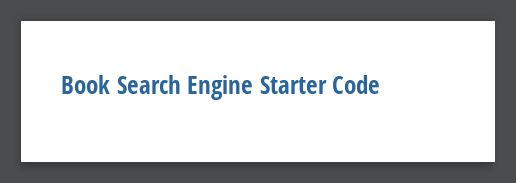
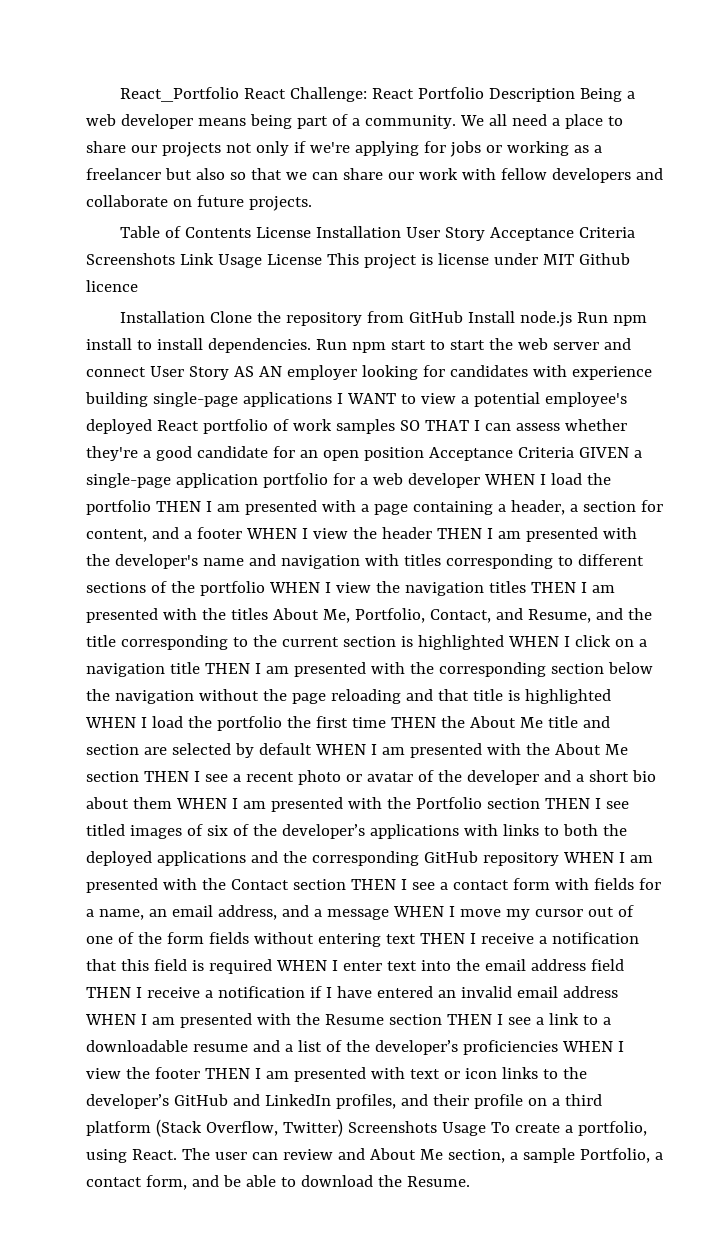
- Book Search Engine Starter Code
+ React_Portfolio React Challenge: React Portfolio Description Being a web developer means being part of a community. We all need a place to share our projects not only if we're applying for jobs or working as a freelancer but also so that we can share our work with fellow developers and collaborate on future projects.
+ Table of Contents License Installation User Story Acceptance Criteria Screenshots Link Usage License This project is license under MIT Github licence
+ Installation Clone the repository from GitHub Install node.js Run npm install to install dependencies. Run npm start to start the web server and connect User Story AS AN employer looking for candidates with experience building single-page applications I WANT to view a potential employee's deployed React portfolio of work samples SO THAT I can assess whether they're a good candidate for an open position Acceptance Criteria GIVEN a single-page application portfolio for a web developer WHEN I load the portfolio THEN I am presented with a page containing a header, a section for content, and a footer WHEN I view the header THEN I am presented with the developer's name and navigation with titles corresponding to different sections of the portfolio WHEN I view the navigation titles THEN I am presented with the titles About Me, Portfolio, Contact, and Resume, and the title corresponding to the current section is highlighted WHEN I click on a navigation title THEN I am presented with the corresponding section below the navigation without the page reloading and that title is highlighted WHEN I load the portfolio the first time THEN the About Me title and section are selected by default WHEN I am presented with the About Me section THEN I see a recent photo or avatar of the developer and a short bio about them WHEN I am presented with the Portfolio section THEN I see titled images of six of the developer’s applications with links to both the deployed applications and the corresponding GitHub repository WHEN I am presented with the Contact section THEN I see a contact form with fields for a name, an email address, and a message WHEN I move my cursor out of one of the form fields without entering text THEN I receive a notification that this field is required WHEN I enter text into the email address field THEN I receive a notification if I have entered an invalid email address WHEN I am presented with the Resume section THEN I see a link to a downloadable resume and a list of the developer’s proficiencies WHEN I view the footer THEN I am presented with text or icon links to the developer’s GitHub and LinkedIn profiles, and their profile on a third platform (Stack Overflow, Twitter) Screenshots Usage To create a portfolio, using React. The user can review and About Me section, a sample Portfolio, a contact form, and be able to download the Resume.

